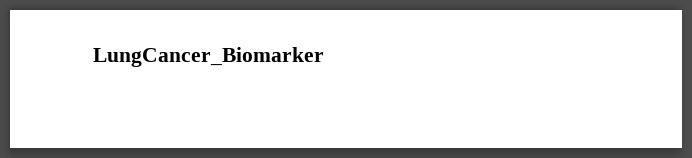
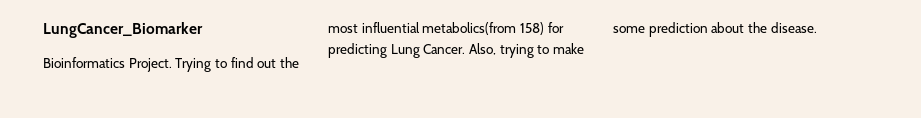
+ Bioinformatics Project. Trying to find out the most influential metabolics(from 158) for predicting Lung Cancer. Also, trying to make some prediction about the disease.

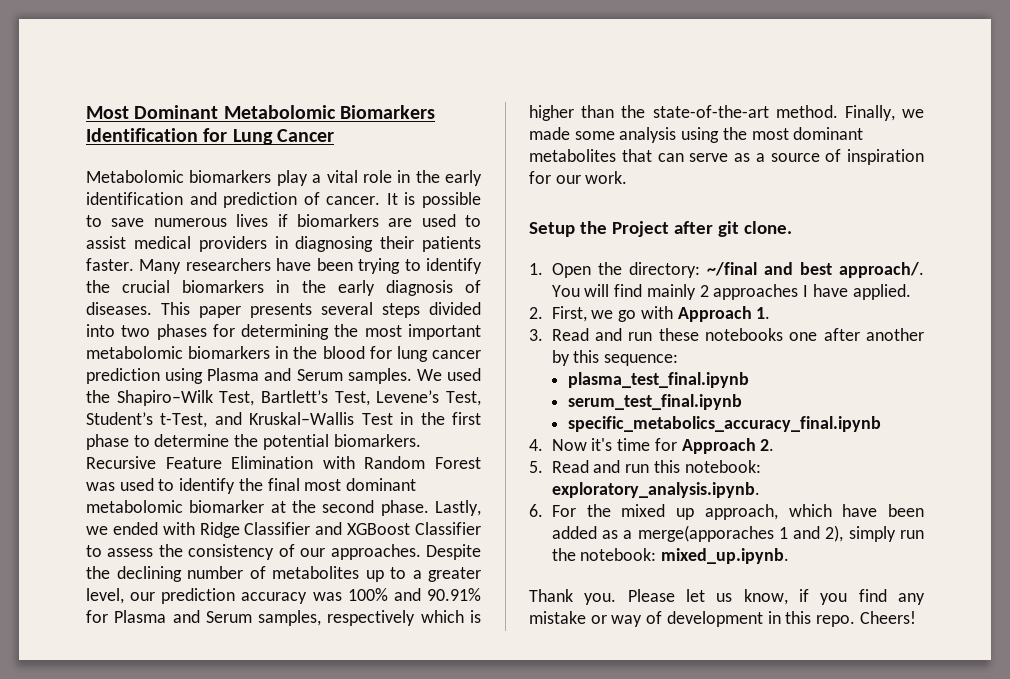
- LungCancer_Biomarker
- Bioinformatics Project. Trying to find out the most influential metabolics(from 158) for predicting Lung Cancer. Also, trying to make some prediction about the disease.
+ Most Dominant Metabolomic Biomarkers Identification for Lung Cancer
+ Metabolomic biomarkers play a vital role in the early identification and prediction of cancer. It is possible to save numerous lives if biomarkers are used to assist medical providers in diagnosing their patients faster. Many researchers have been trying to identify the crucial biomarkers in the early diagnosis of diseases. This paper presents several steps divided into two phases for determining the most important metabolomic biomarkers in the blood for lung cancer prediction using Plasma and Serum samples. We used the Shapiro–Wilk Test, Bartlett’s Test, Levene’s Test, Student’s t-Test, and Kruskal–Wallis Test in the first phase to determine the potential biomarkers. Recursive Feature Elimination with Random Forest was used to identify the final most dominant metabolomic biomarker at the second phase. Lastly, we ended with Ridge Classifier and XGBoost Classifier to assess the consistency of our approaches. Despite the declining number of metabolites up to a greater level, our prediction accuracy was 100% and 90.91% for Plasma and Serum samples, respectively which is higher than the state-of-the-art method. Finally, we made some analysis using the most dominant metabolites that can serve as a source of inspiration for our work.
+ Setup the Project after git clone.
+ 1. Open the directory: ~/final and best approach/. You will find mainly 2 approaches I have applied.
+ 2. First, we go with Approach 1.
+ 3. Read and run these notebooks one after another by this sequence:
+ plasma_test_final.ipynb
+ serum_test_final.ipynb
+ specific_metabolics_accuracy_final.ipynb
+ 4. Now it's time for Approach 2.
+ 5. Read and run this notebook: exploratory_analysis.ipynb.
+ 6. For the mixed up approach, which have been added as a merge(apporaches 1 and 2), simply run the notebook: mixed_up.ipynb.
+ Thank you. Please let us know, if you find any mistake or way of development in this repo. Cheers!

